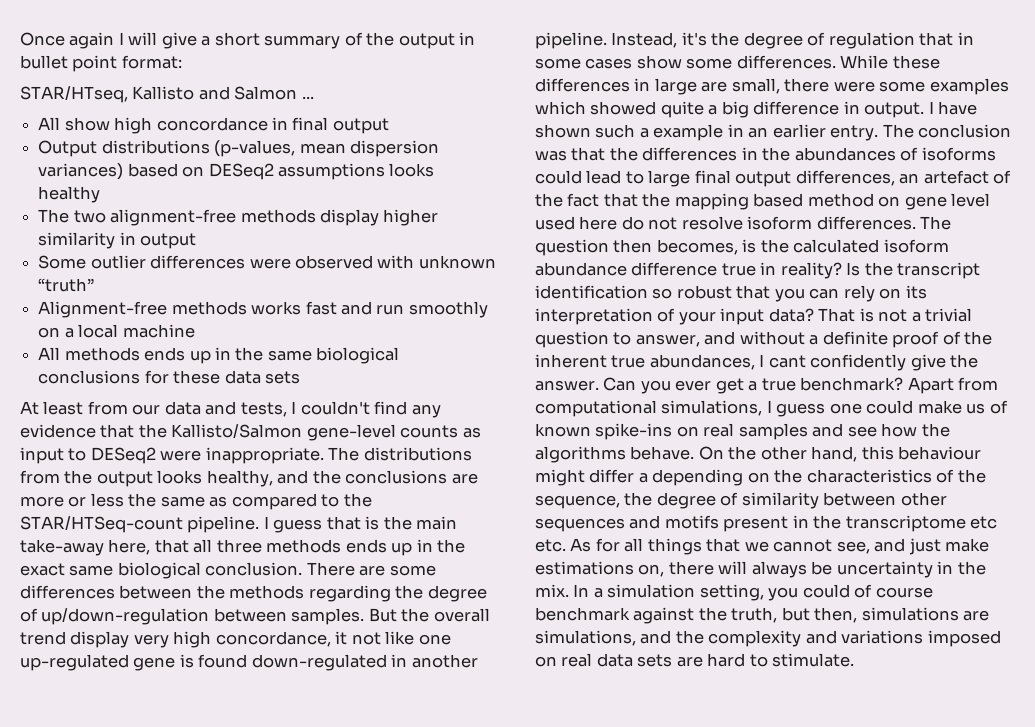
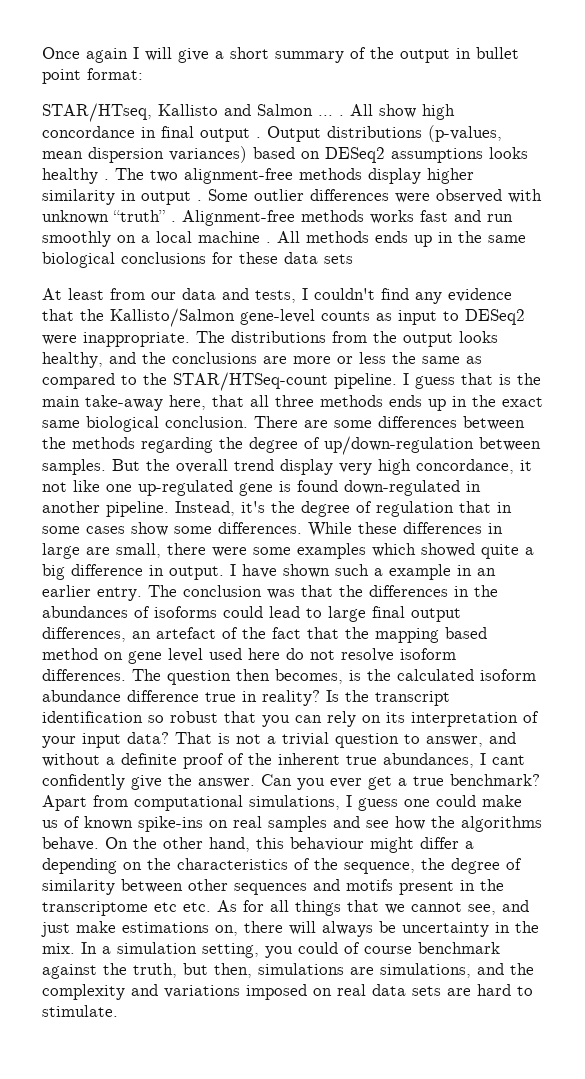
- STAR/HTseq, Kallisto and Salmon ...
- All show high concordance in final output
- Output distributions (p-values, mean dispersion variances) based on DESeq2 assumptions looks healthy
- The two alignment-free methods display higher similarity in output
- Some outlier differences were observed with unknown “truth”
- Alignment-free methods works fast and run smoothly on a local machine
- All methods ends up in the same biological conclusions for these data sets
+ STAR/HTseq, Kallisto and Salmon ... . All show high concordance in final output . Output distributions (p-values, mean dispersion variances) based on DESeq2 assumptions looks healthy . The two alignment-free methods display higher similarity in output . Some outlier differences were observed with unknown “truth” . Alignment-free methods works fast and run smoothly on a local machine . All methods ends up in the same biological conclusions for these data sets

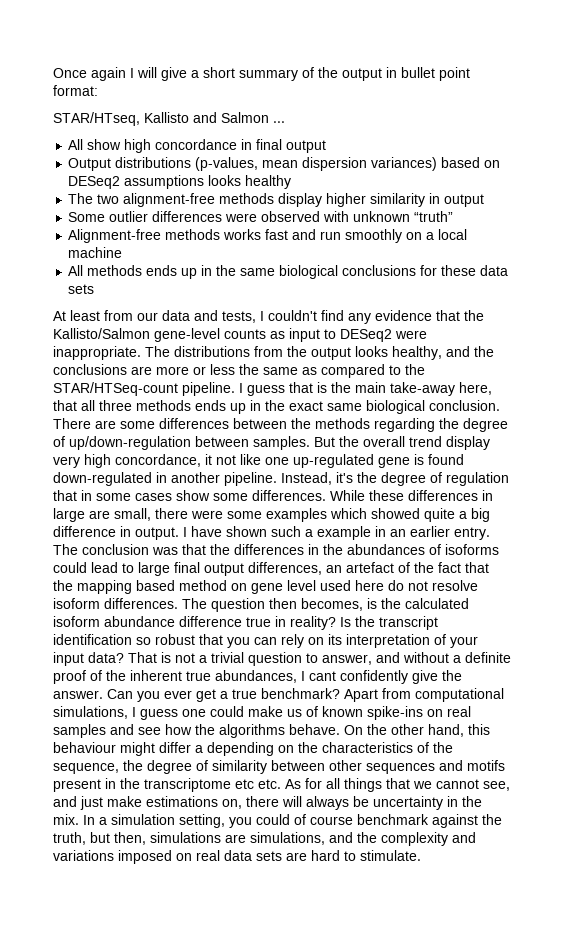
- STAR/HTseq, Kallisto and Salmon ... . All show high concordance in final output . Output distributions (p-values, mean dispersion variances) based on DESeq2 assumptions looks healthy . The two alignment-free methods display higher similarity in output . Some outlier differences were observed with unknown “truth” . Alignment-free methods works fast and run smoothly on a local machine . All methods ends up in the same biological conclusions for these data sets
+ STAR/HTseq, Kallisto and Salmon ...
+ All show high concordance in final output
+ Output distributions (p-values, mean dispersion variances) based on DESeq2 assumptions looks healthy
+ The two alignment-free methods display higher similarity in output
+ Some outlier differences were observed with unknown “truth”
+ Alignment-free methods works fast and run smoothly on a local machine
+ All methods ends up in the same biological conclusions for these data sets

